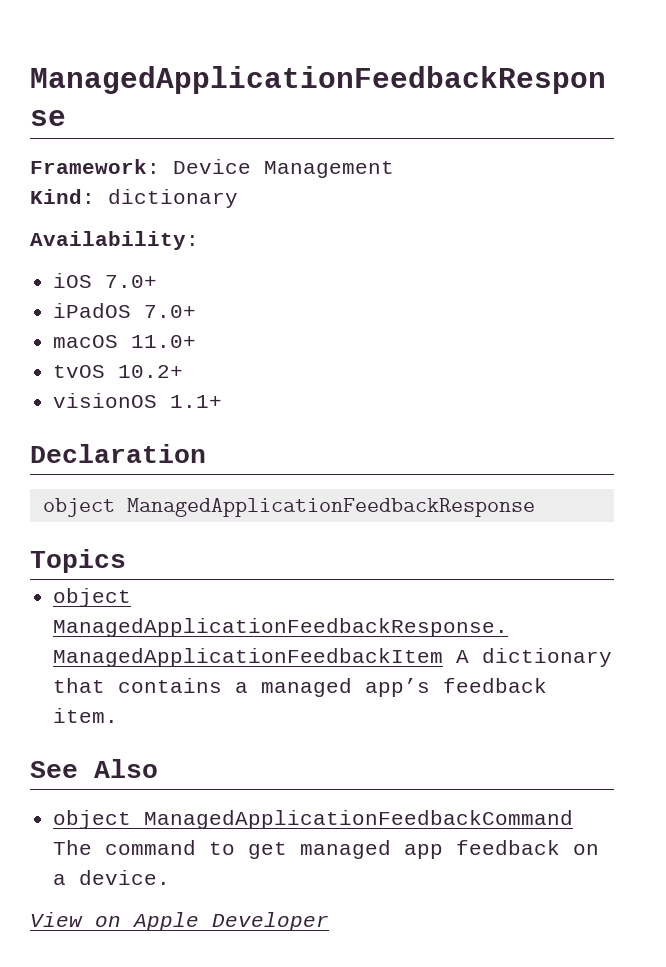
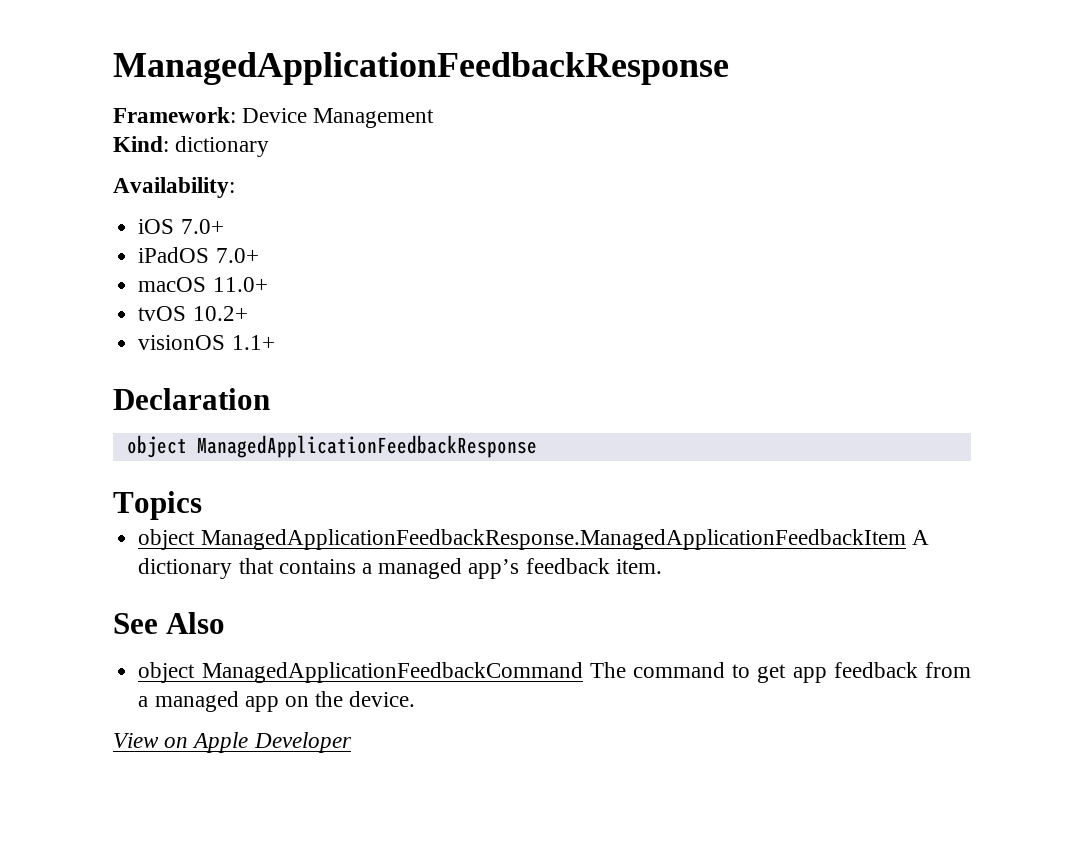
- object ManagedApplicationFeedbackCommand The command to get managed app feedback on a device.
+ object ManagedApplicationFeedbackCommand The command to get app feedback from a managed app on the device.

